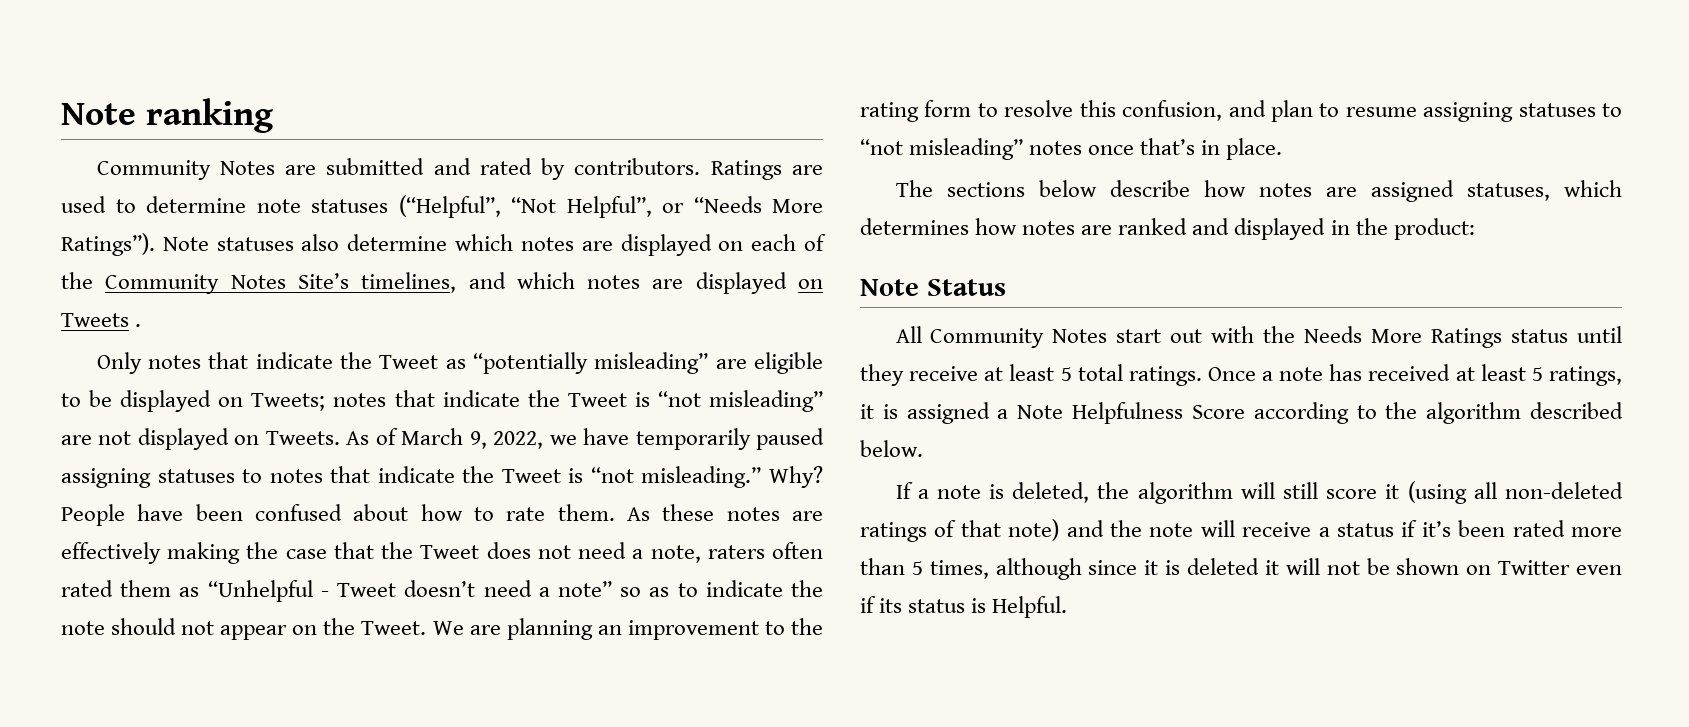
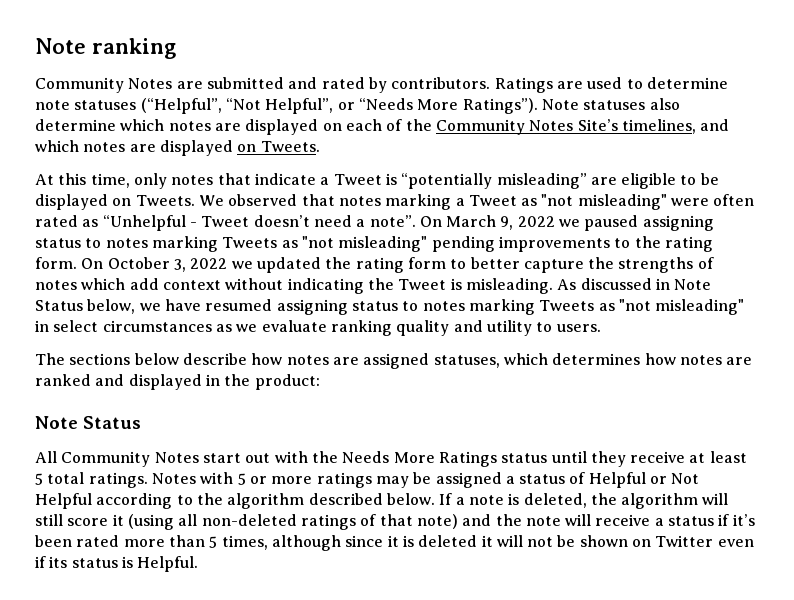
- Note statuses also determine which notes are displayed on each of the Community Notes Site’s timelines, and which notes are displayed on Tweets .
- Only notes that indicate the Tweet as “potentially misleading” are eligible to be displayed on Tweets; notes that indicate the Tweet is “not misleading” are not displayed on Tweets. As of March 9, 2022, we have temporarily paused assigning statuses to notes that indicate the Tweet is “not misleading.” Why? People have been confused about how to rate them. As these notes are effectively making the case that the Tweet does not need a note, raters often rated them as “Unhelpful - Tweet doesn’t need a note” so as to indicate the note should not appear on the Tweet. We are planning an improvement to the rating form to resolve this confusion, and plan to resume assigning statuses to “not misleading” notes once that’s in place.
+ Note statuses also determine which notes are displayed on each of the Community Notes Site’s timelines, and which notes are displayed on Tweets.
+ At this time, only notes that indicate a Tweet is “potentially misleading” are eligible to be displayed on Tweets. We observed that notes marking a Tweet as "not misleading" were often rated as “Unhelpful - Tweet doesn’t need a note”. On March 9, 2022 we paused assigning status to notes marking Tweets as "not misleading" pending improvements to the rating form. On October 3, 2022 we updated the rating form to better capture the strengths of notes which add context without indicating the Tweet is misleading. As discussed in Note Status below, we have resumed assigning status to notes marking Tweets as "not misleading" in select circumstances as we evaluate ranking quality and utility to users.
- Once a note has received at least 5 ratings, it is assigned a Note Helpfulness Score according to the algorithm described below.
- If a note is deleted, the algorithm will still score it (using all non-deleted ratings of that note) and the note will receive a status if it’s been rated more than 5 times, although since it is deleted it will not be shown on Twitter even if its status is Helpful.
+ Notes with 5 or more ratings may be assigned a status of Helpful or Not Helpful according to the algorithm described below. If a note is deleted, the algorithm will still score it (using all non-deleted ratings of that note) and the note will receive a status if it’s been rated more than 5 times, although since it is deleted it will not be shown on Twitter even if its status is Helpful.

